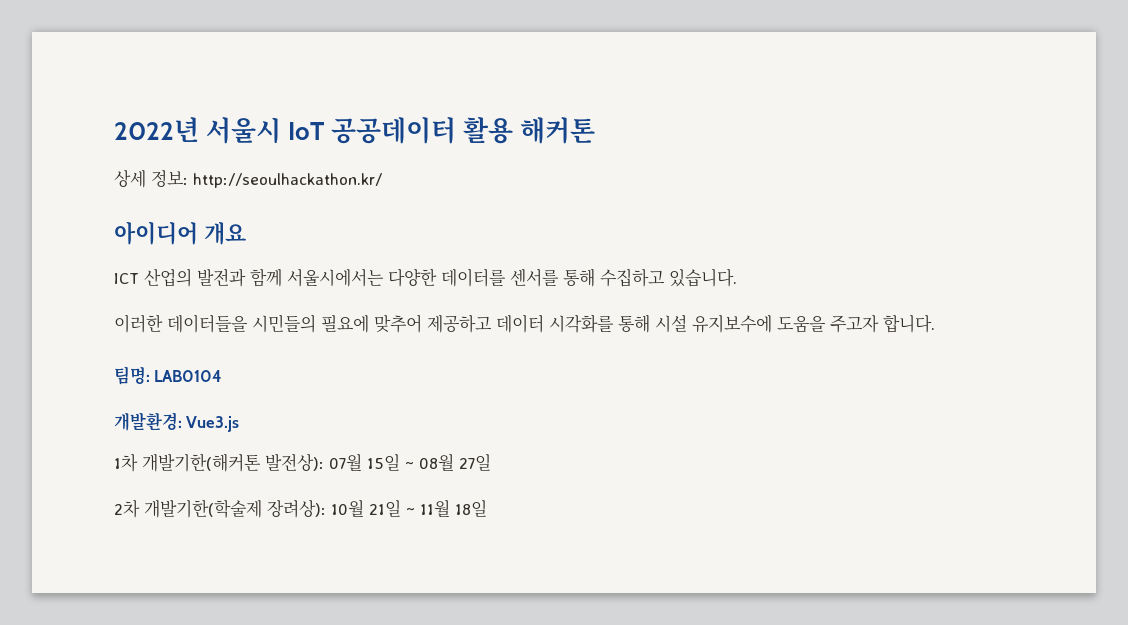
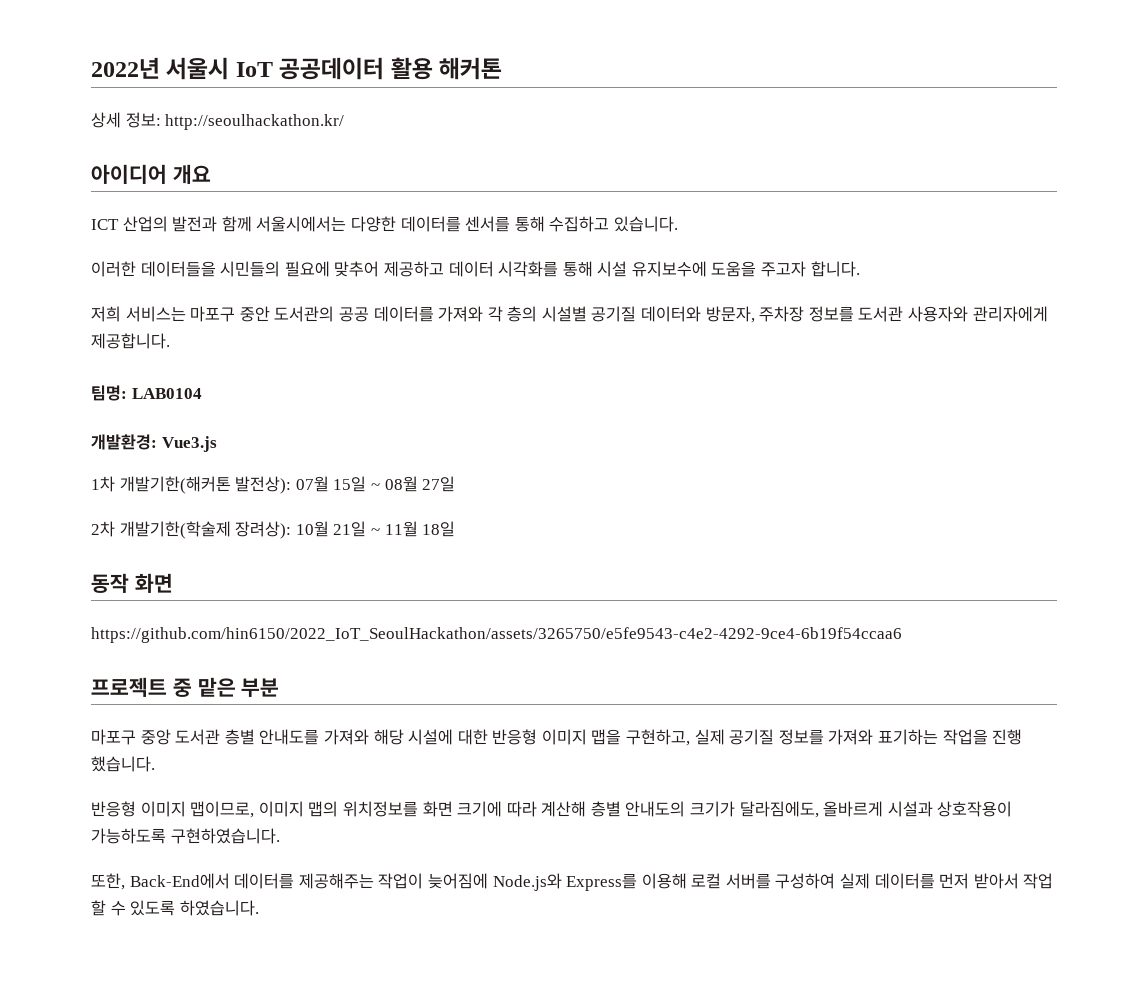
+ 저희 서비스는 마포구 중안 도서관의 공공 데이터를 가져와 각 층의 시설별 공기질 데이터와 방문자, 주차장 정보를 도서관 사용자와 관리자에게 제공합니다.
+ 동작 화면
+ https://github.com/hin6150/2022_IoT_SeoulHackathon/assets/3265750/e5fe9543-c4e2-4292-9ce4-6b19f54ccaa6
+ 프로젝트 중 맡은 부분
+ 마포구 중앙 도서관 층별 안내도를 가져와 해당 시설에 대한 반응형 이미지 맵을 구현하고, 실제 공기질 정보를 가져와 표기하는 작업을 진행 했습니다.
+ 반응형 이미지 맵이므로, 이미지 맵의 위치정보를 화면 크기에 따라 계산해 층별 안내도의 크기가 달라짐에도, 올바르게 시설과 상호작용이 가능하도록 구현하였습니다.
+ 또한, Back-End에서 데이터를 제공해주는 작업이 늦어짐에 Node.js와 Express를 이용해 로컬 서버를 구성하여 실제 데이터를 먼저 받아서 작업 할 수 있도록 하였습니다.

